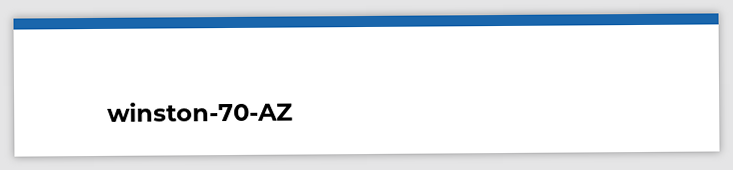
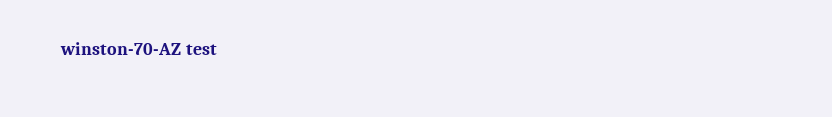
- winston-70-AZ
+ winston-70-AZ test

